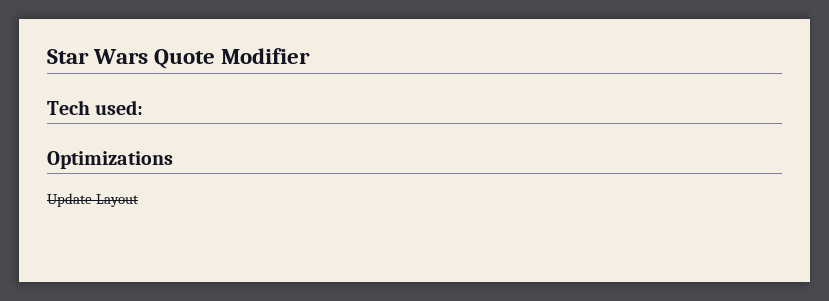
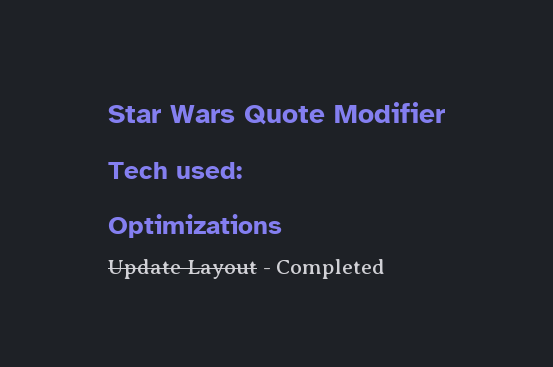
- Update Layout
+ Update Layout - Completed

